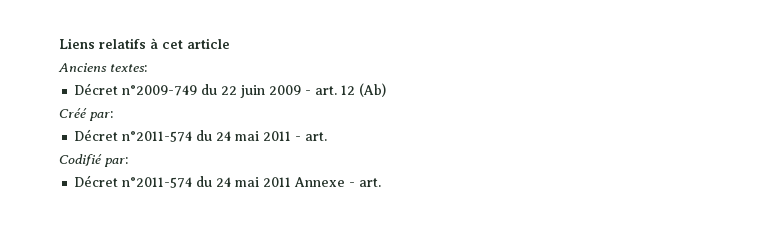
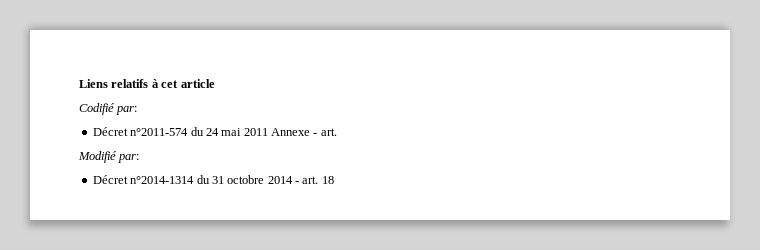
- Anciens textes:
- Décret n°2009-749 du 22 juin 2009 - art. 12 (Ab)
- Créé par:
- Décret n°2011-574 du 24 mai 2011 - art.
+ Modifié par:
+ Décret n°2014-1314 du 31 octobre 2014 - art. 18

